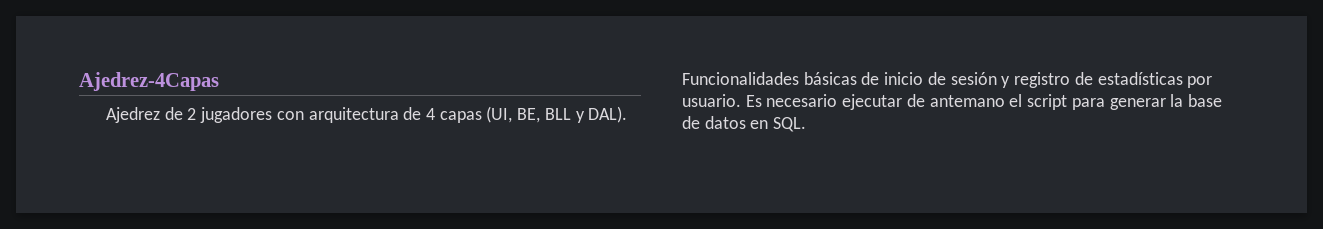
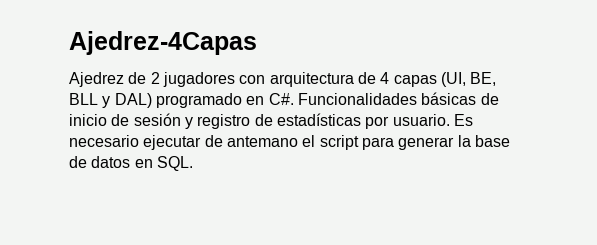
- Ajedrez de 2 jugadores con arquitectura de 4 capas (UI, BE, BLL y DAL). Funcionalidades básicas de inicio de sesión y registro de estadísticas por usuario.
+ Ajedrez de 2 jugadores con arquitectura de 4 capas (UI, BE, BLL y DAL) programado en C#. Funcionalidades básicas de inicio de sesión y registro de estadísticas por usuario.

